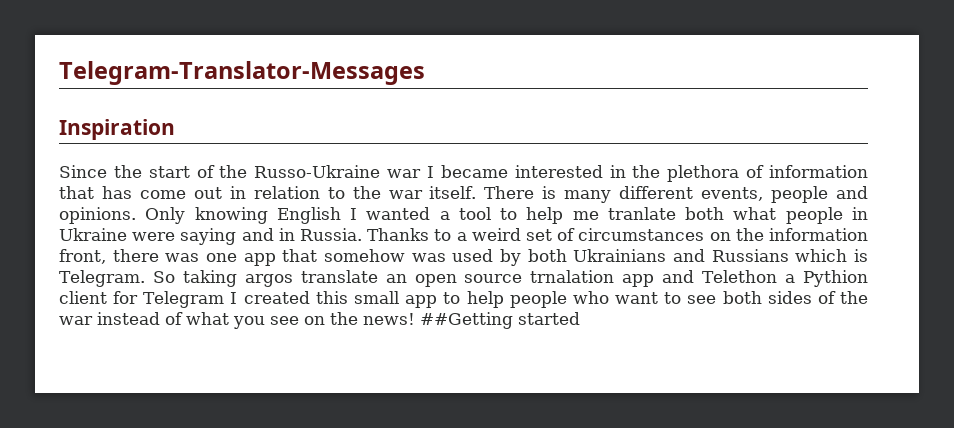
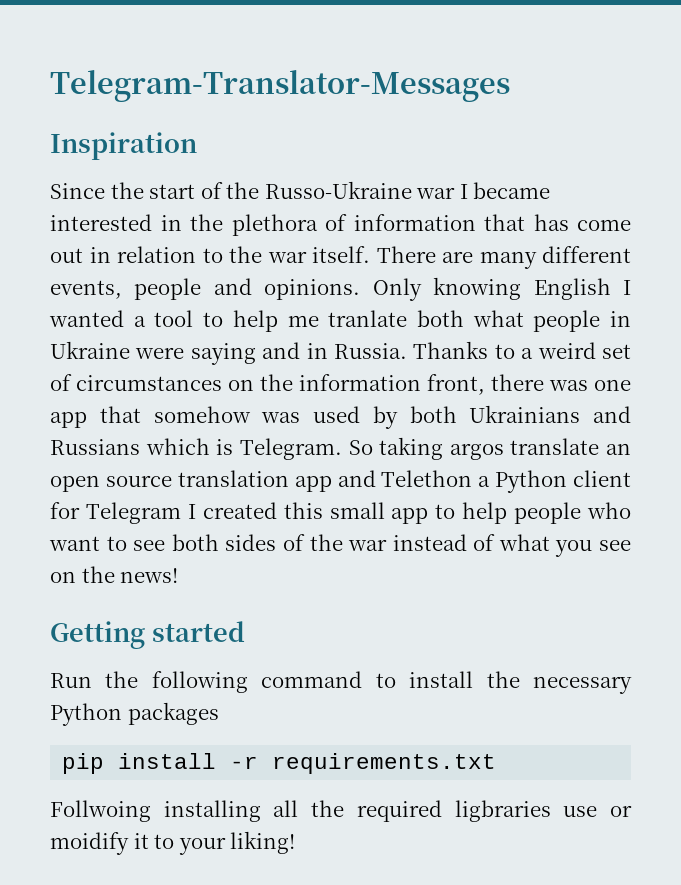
- There is many different events, people and opinions.
+ There are many different events, people and opinions.
- So taking argos translate an open source trnalation app and Telethon a Pythion client for Telegram I created this small app to help people who want to see both sides of the war instead of what you see on the news! ##Getting started
+ So taking argos translate an open source translation app and Telethon a Python client for Telegram I created this small app to help people who want to see both sides of the war instead of what you see on the news!
+ Getting started
+ Run the following command to install the necessary Python packages
+ pip install -r requirements.txt
+ Follwoing installing all the required ligbraries use or moidify it to your liking!

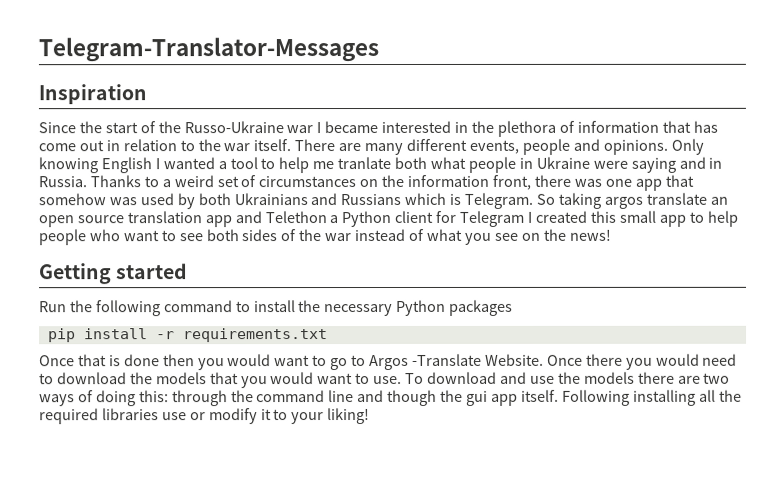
- Follwoing installing all the required ligbraries use or moidify it to your liking!
+ Once that is done then you would want to go to Argos -Translate Website. Once there you would need to download the models that you would want to use. To download and use the models there are two ways of doing this: through the command line and though the gui app itself. Following installing all the required libraries use or modify it to your liking!

